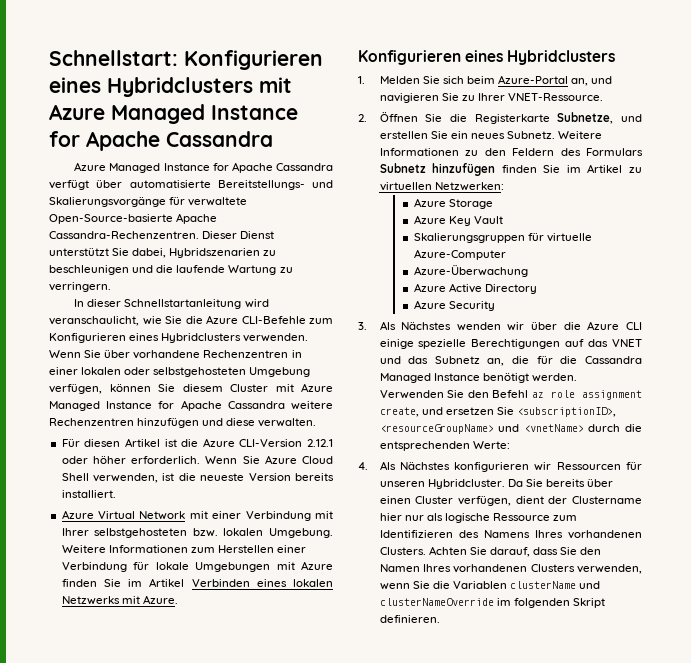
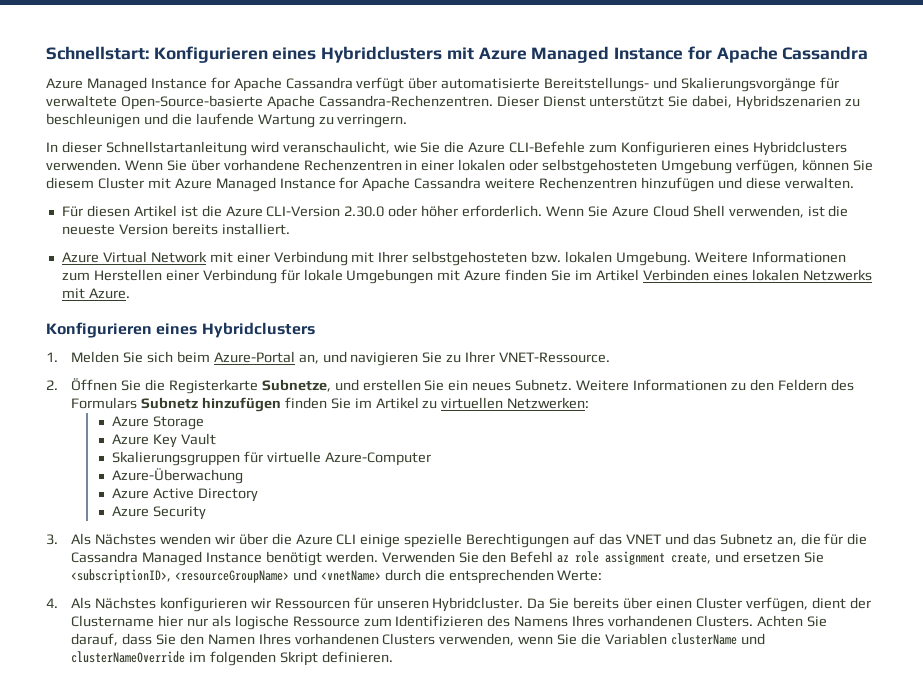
- Für diesen Artikel ist die Azure CLI-Version 2.12.1 oder höher erforderlich.
+ Für diesen Artikel ist die Azure CLI-Version 2.30.0 oder höher erforderlich.

